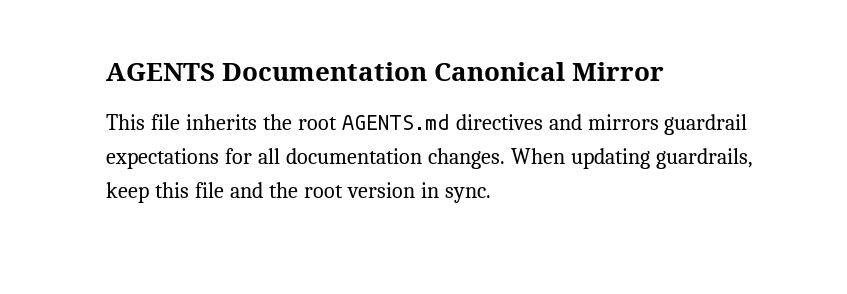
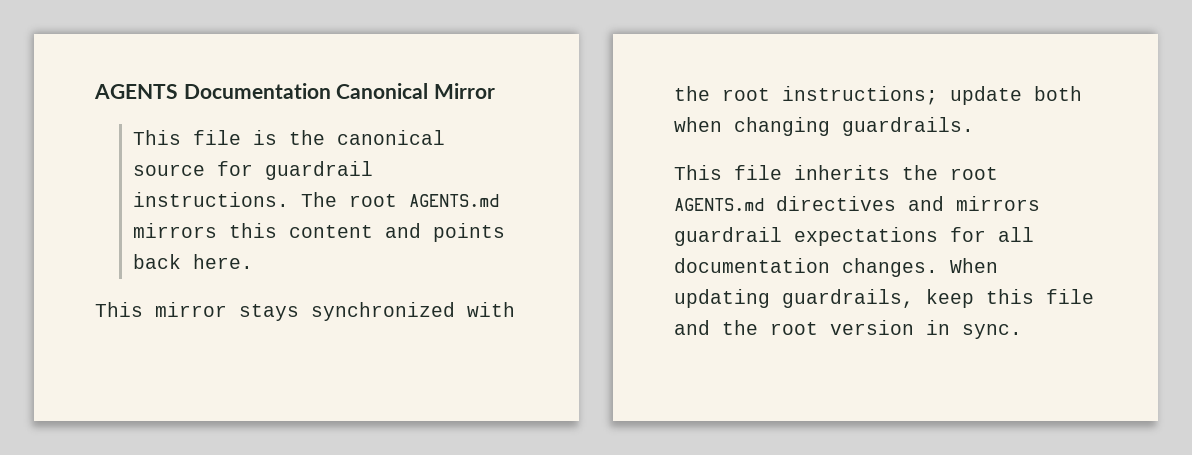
+ This file is the canonical source for guardrail instructions. The root AGENTS.md mirrors this content and points back here.
+ This mirror stays synchronized with the root instructions; update both when changing guardrails.

